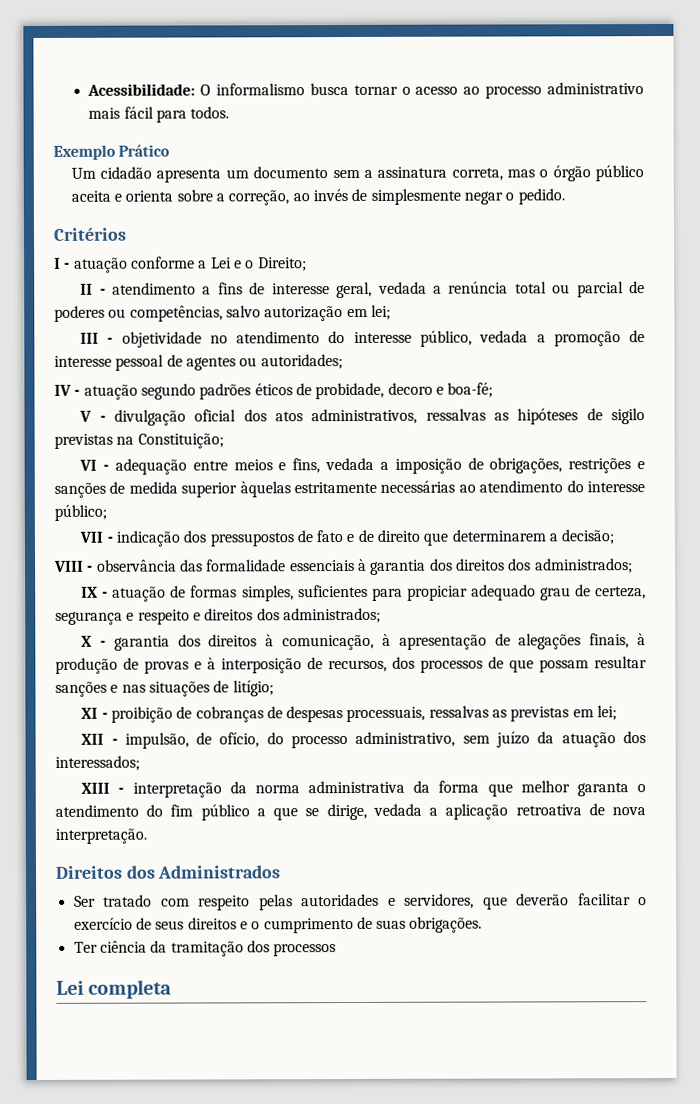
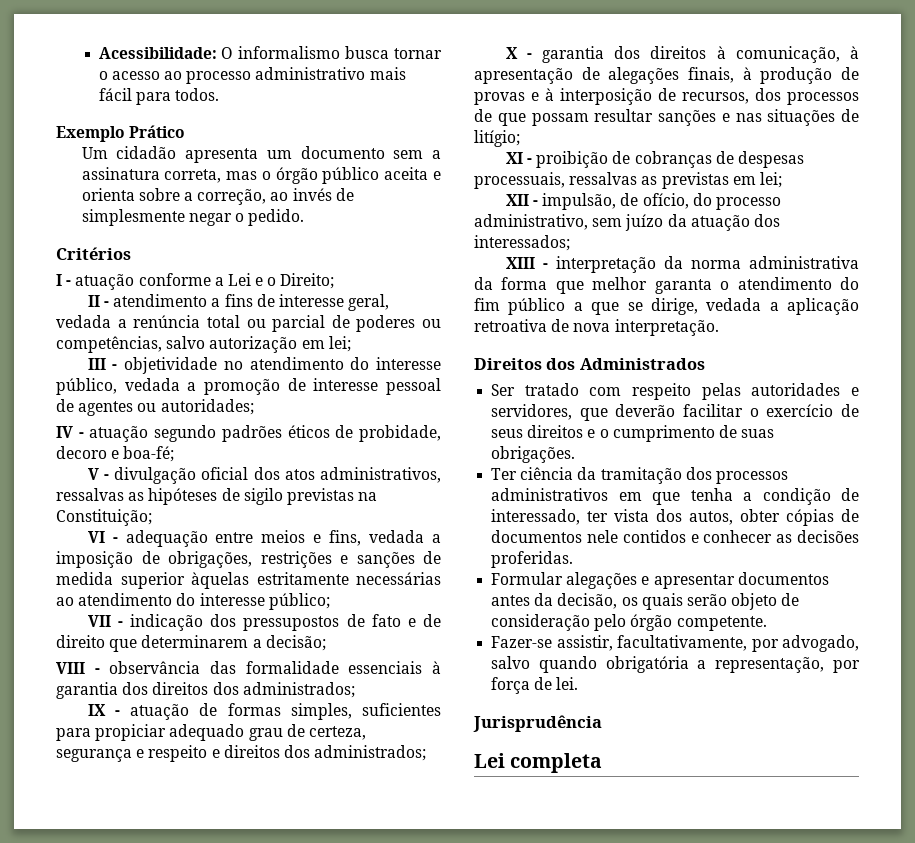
- Ter ciência da tramitação dos processos
+ Ter ciência da tramitação dos processos administrativos em que tenha a condição de interessado, ter vista dos autos, obter cópias de documentos nele contidos e conhecer as decisões proferidas.
+ Formular alegações e apresentar documentos antes da decisão, os quais serão objeto de consideração pelo órgão competente.
+ Fazer-se assistir, facultativamente, por advogado, salvo quando obrigatória a representação, por força de lei.
+ Jurisprudência

